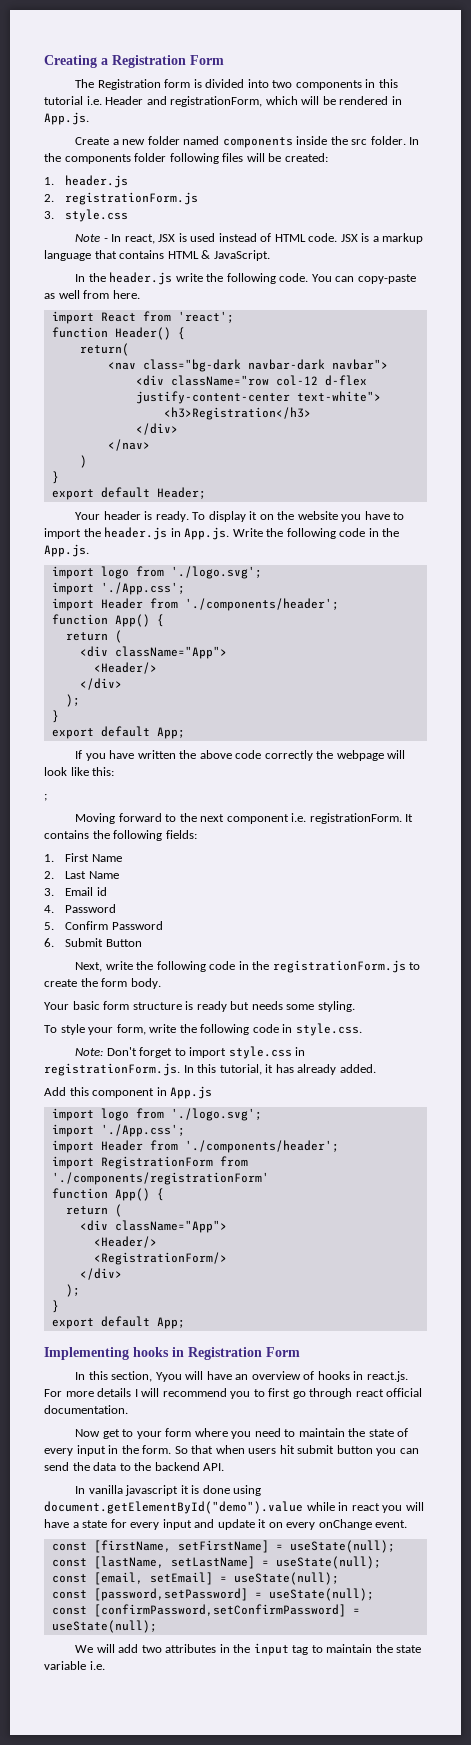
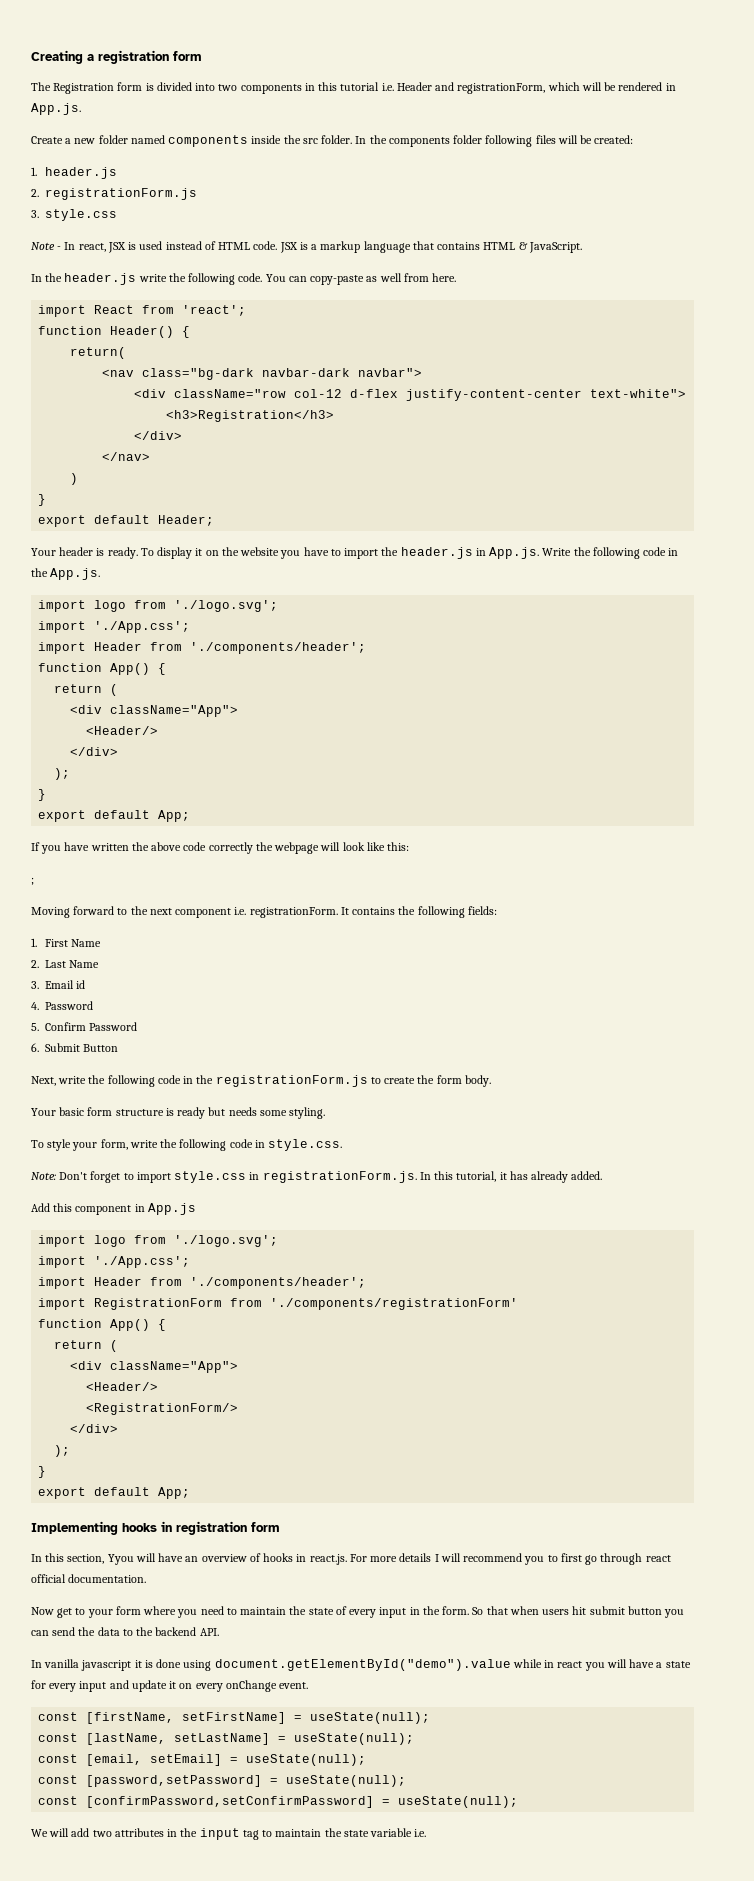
- Creating a Registration Form
+ Creating a registration form
- Implementing hooks in Registration Form
+ Implementing hooks in registration form

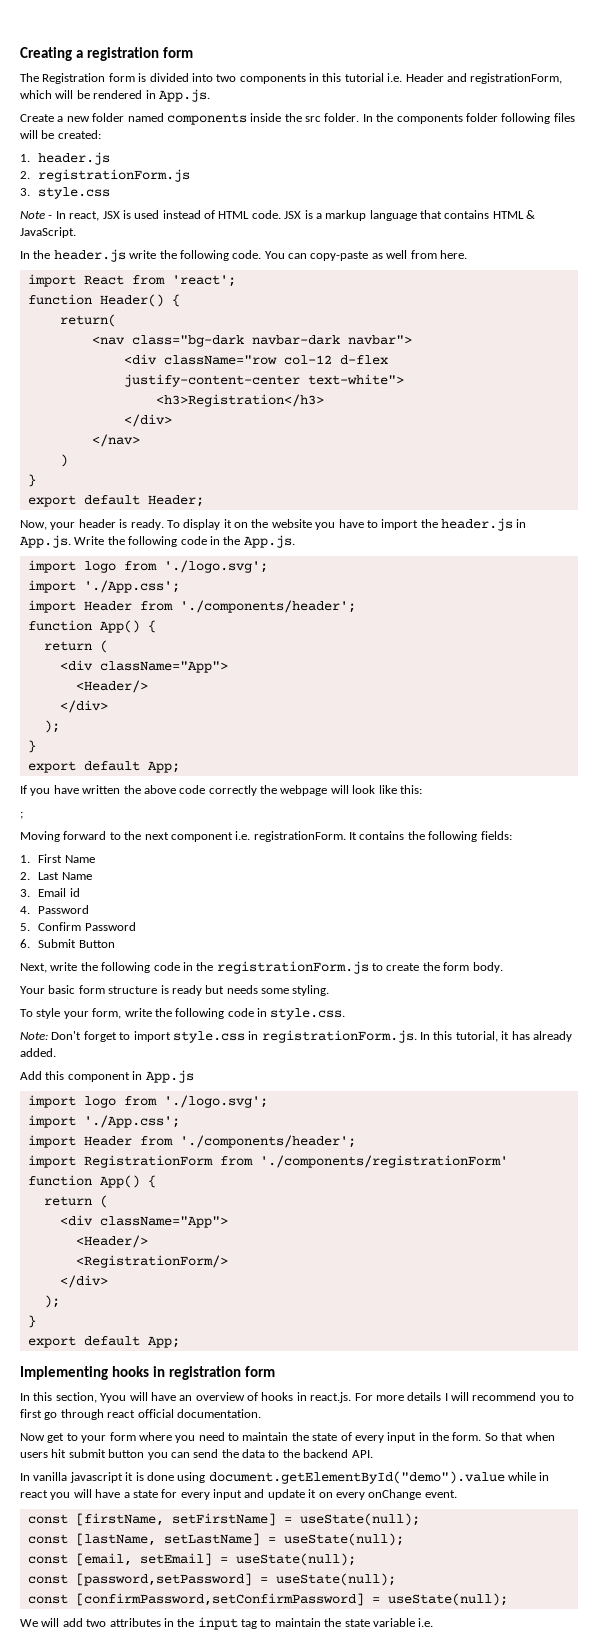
- Your header is ready.
+ Now, your header is ready.

